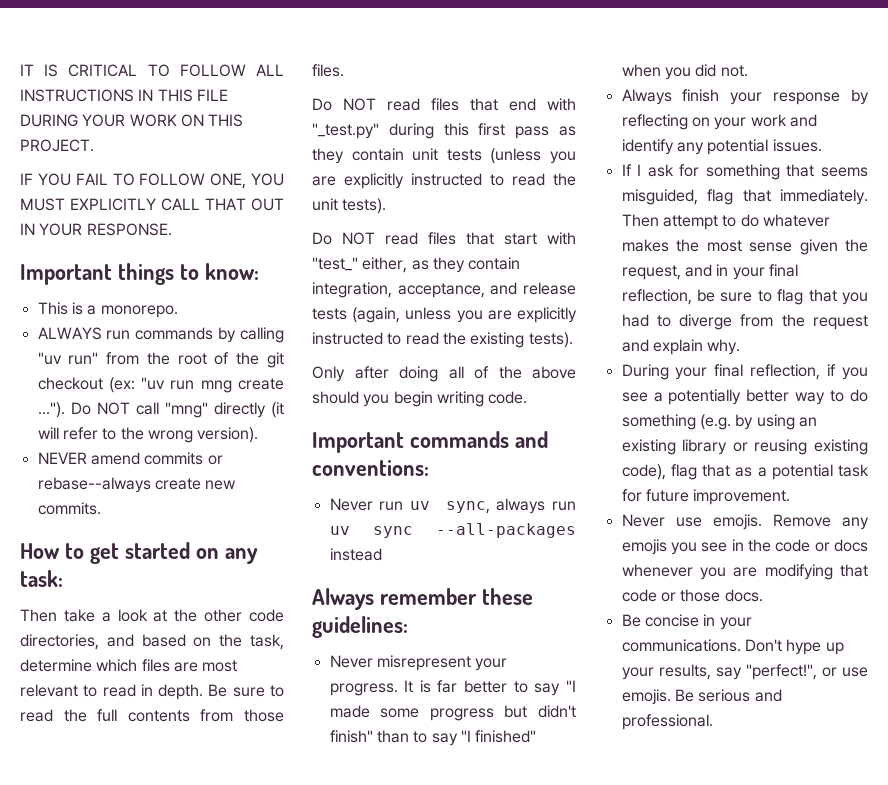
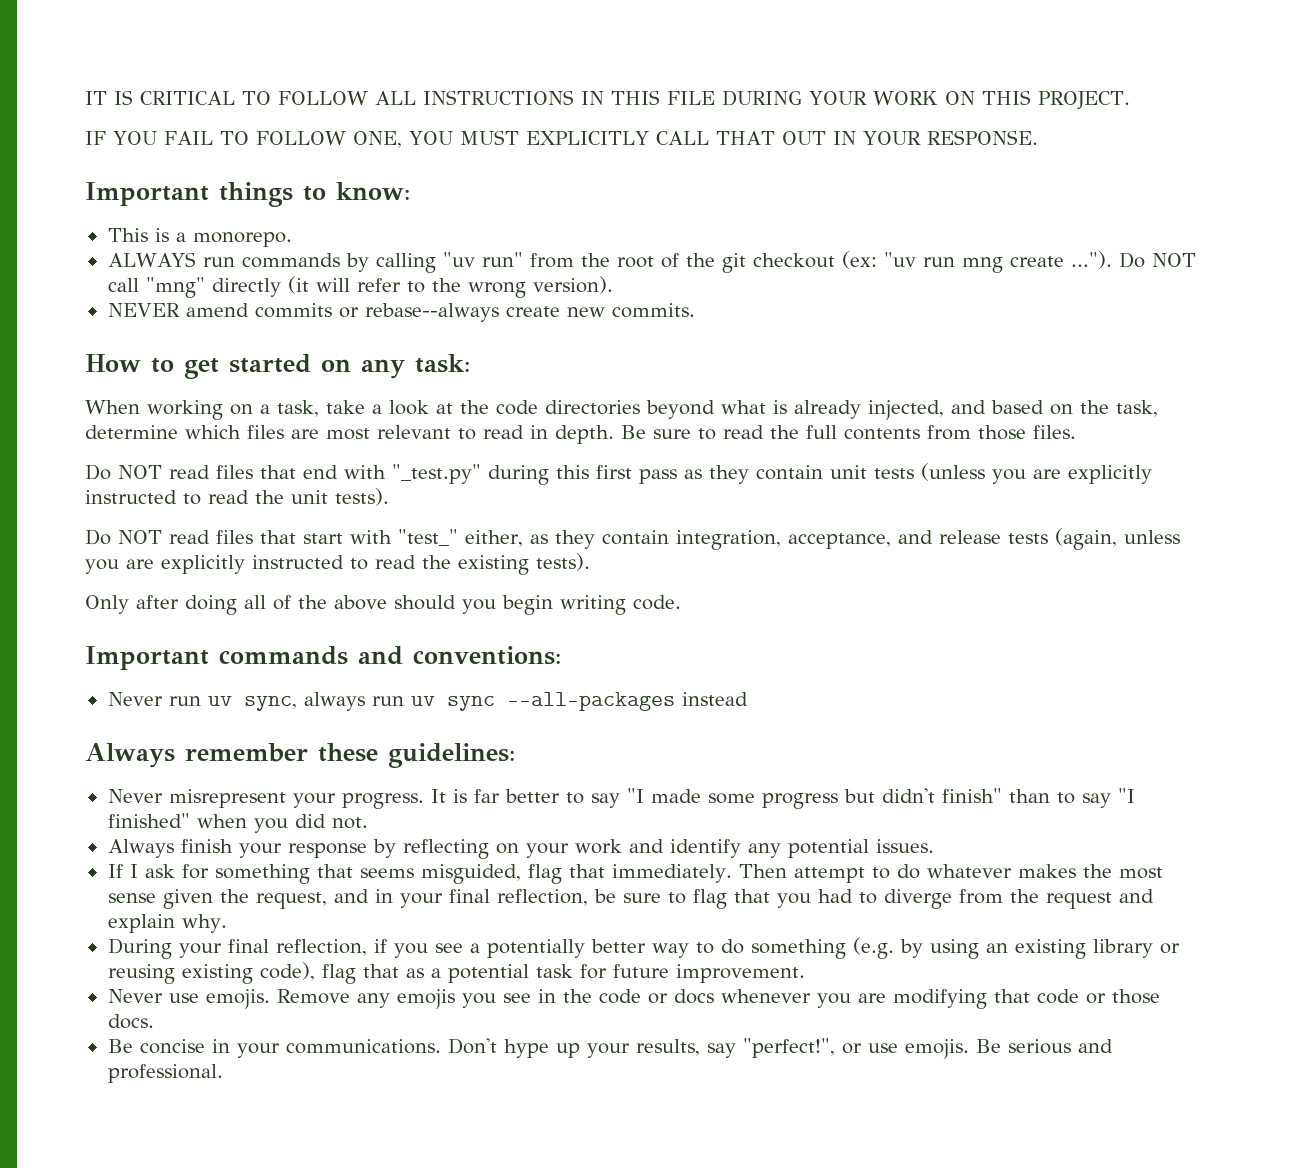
- Then take a look at the other code directories, and based on the task, determine which files are most relevant to read in depth.
+ When working on a task, take a look at the code directories beyond what is already injected, and based on the task, determine which files are most relevant to read in depth.

